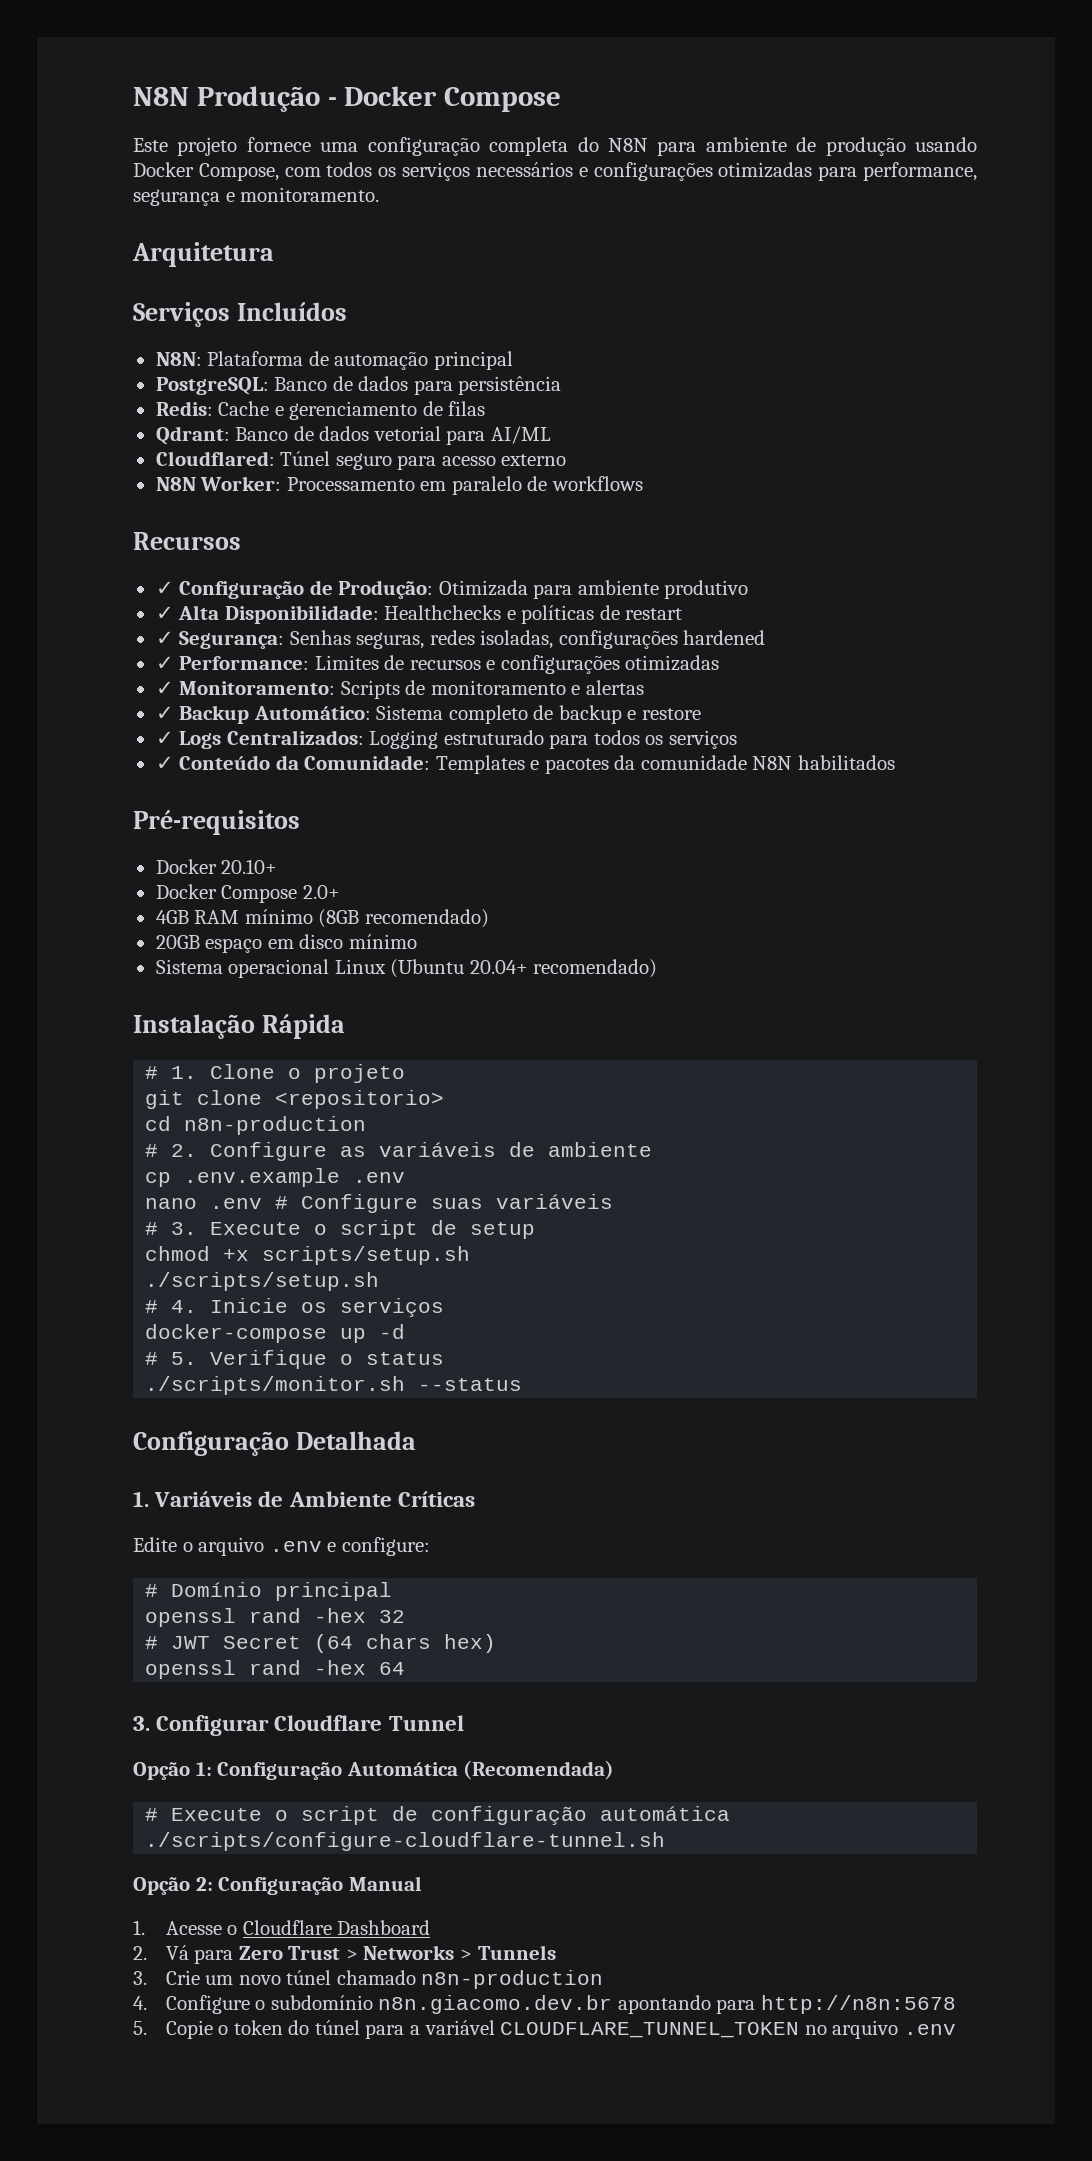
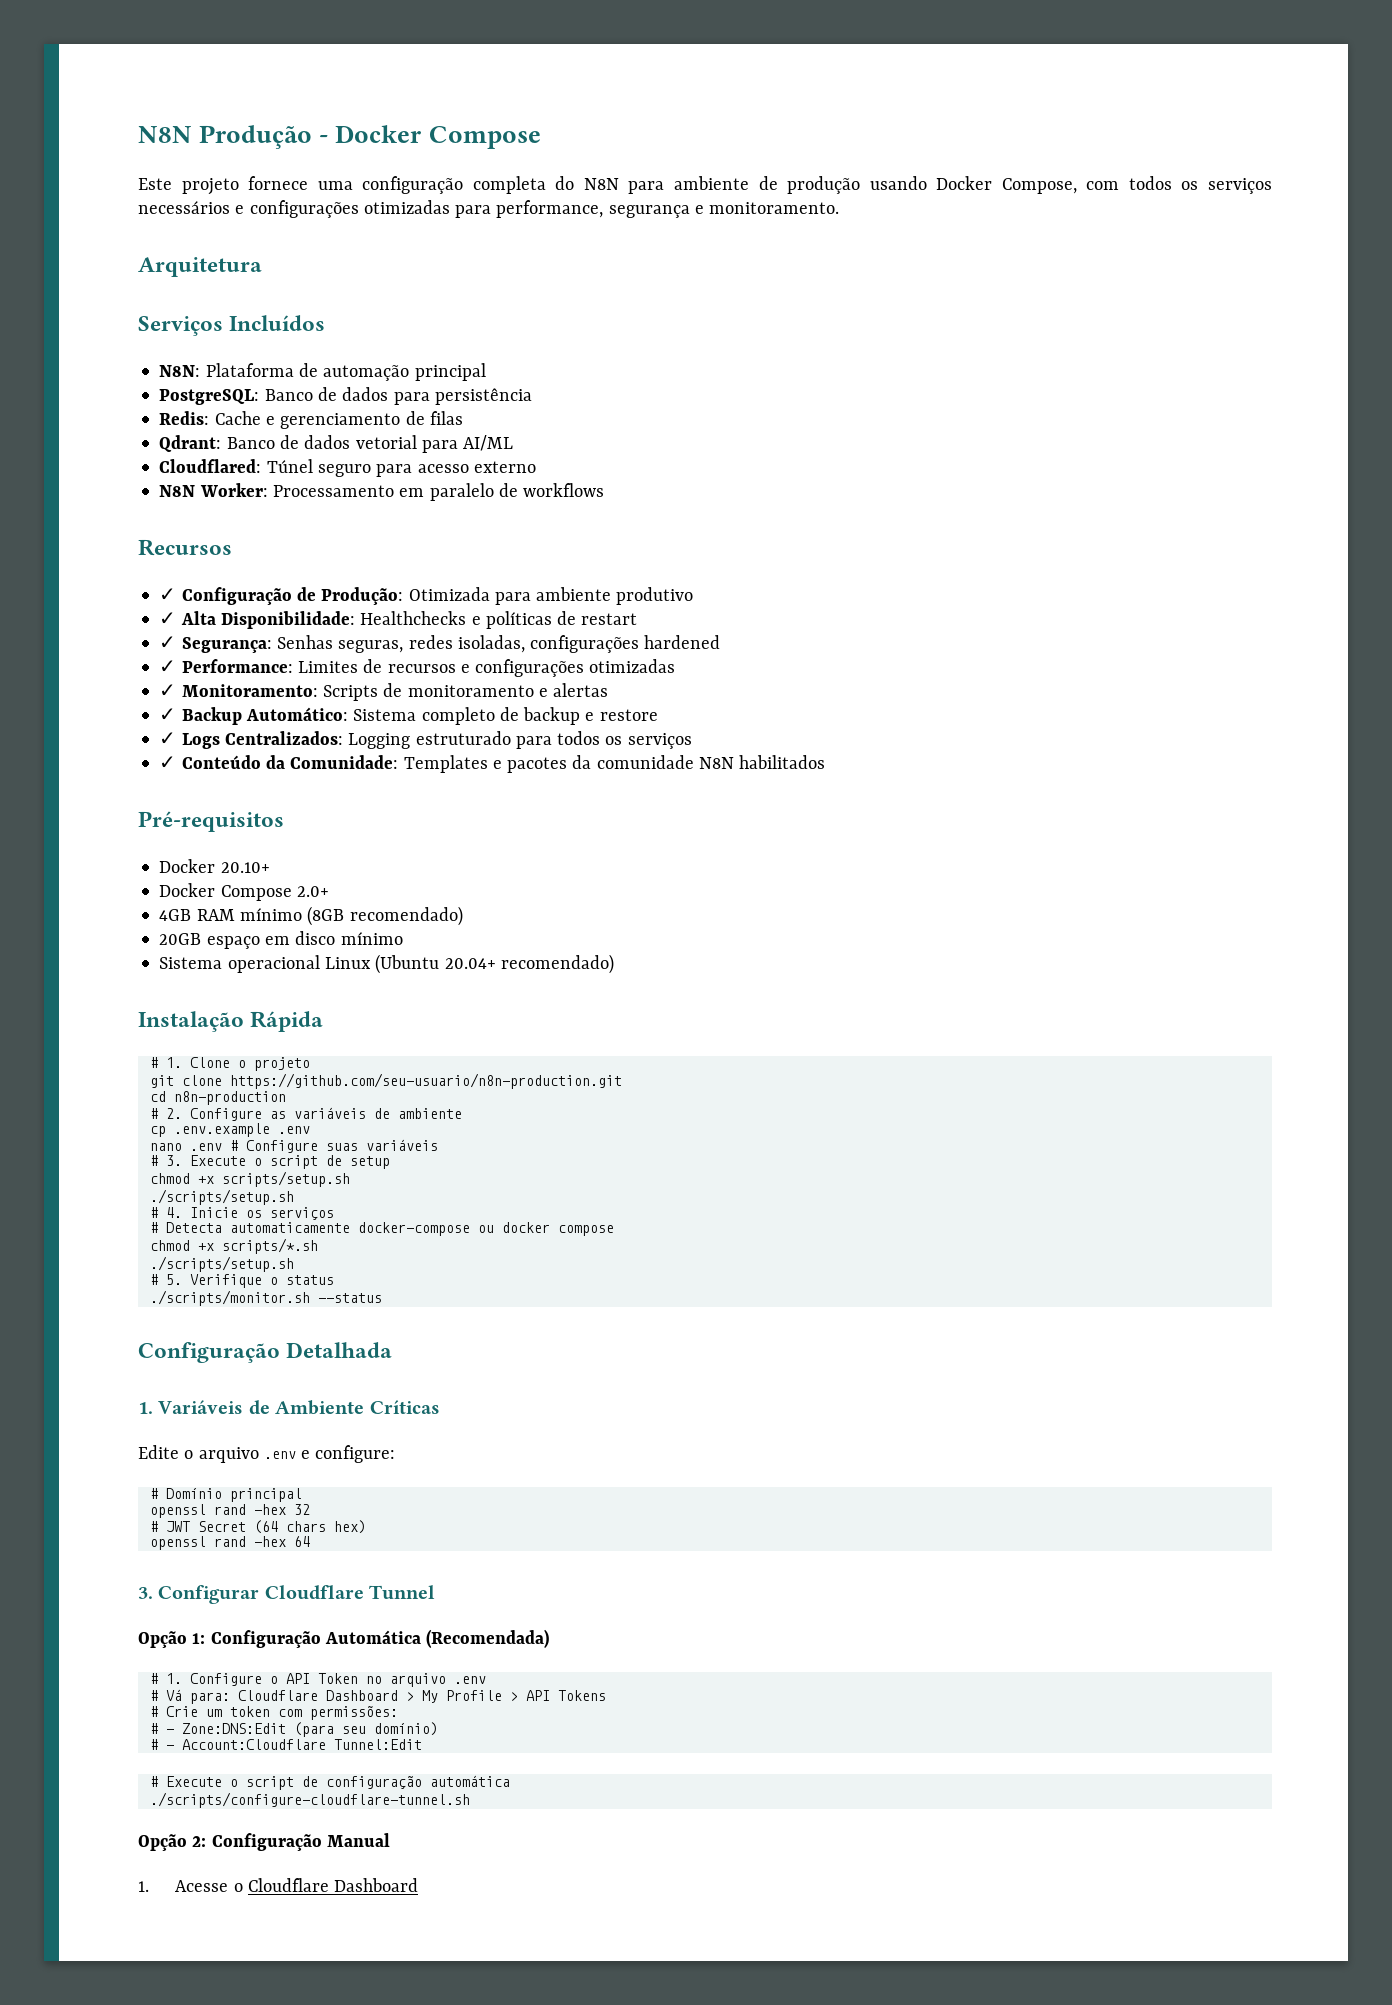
- git clone <repositorio>
+ git clone https://github.com/seu-usuario/n8n-production.git
- docker-compose up -d
+ # Detecta automaticamente docker-compose ou docker compose
+ chmod +x scripts/*.sh
+ ./scripts/setup.sh
+ # 1. Configure o API Token no arquivo .env
+ # Vá para: Cloudflare Dashboard > My Profile > API Tokens
+ # Crie um token com permissões:
+ # - Zone:DNS:Edit (para seu domínio)
+ # - Account:Cloudflare Tunnel:Edit
- 2. Vá para Zero Trust > Networks > Tunnels
- 3. Crie um novo túnel chamado n8n-production
- 4. Configure o subdomínio n8n.giacomo.dev.br apontando para http://n8n:5678
- 5. Copie o token do túnel para a variável CLOUDFLARE_TUNNEL_TOKEN no arquivo .env

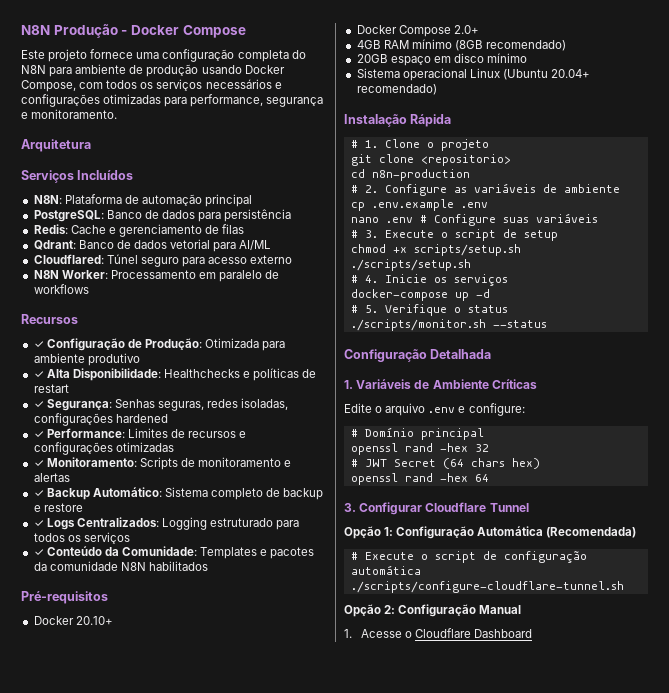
- git clone https://github.com/seu-usuario/n8n-production.git
+ git clone <repositorio>
- # Detecta automaticamente docker-compose ou docker compose
- chmod +x scripts/*.sh
- ./scripts/setup.sh
+ docker-compose up -d
- # 1. Configure o API Token no arquivo .env
- # Vá para: Cloudflare Dashboard > My Profile > API Tokens
- # Crie um token com permissões:
- # - Zone:DNS:Edit (para seu domínio)
- # - Account:Cloudflare Tunnel:Edit

